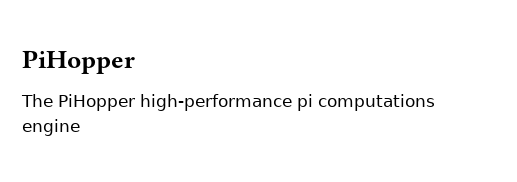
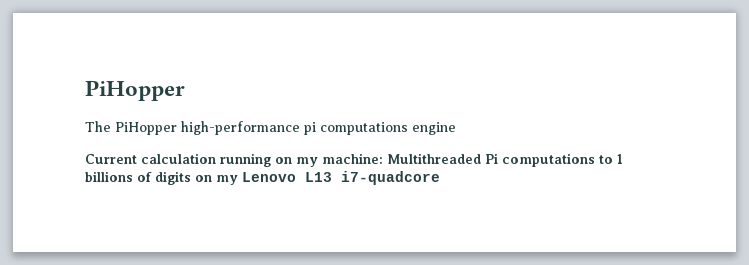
+ Current calculation running on my machine: Multithreaded Pi computations to 1 billions of digits on my Lenovo L13 i7-quadcore

